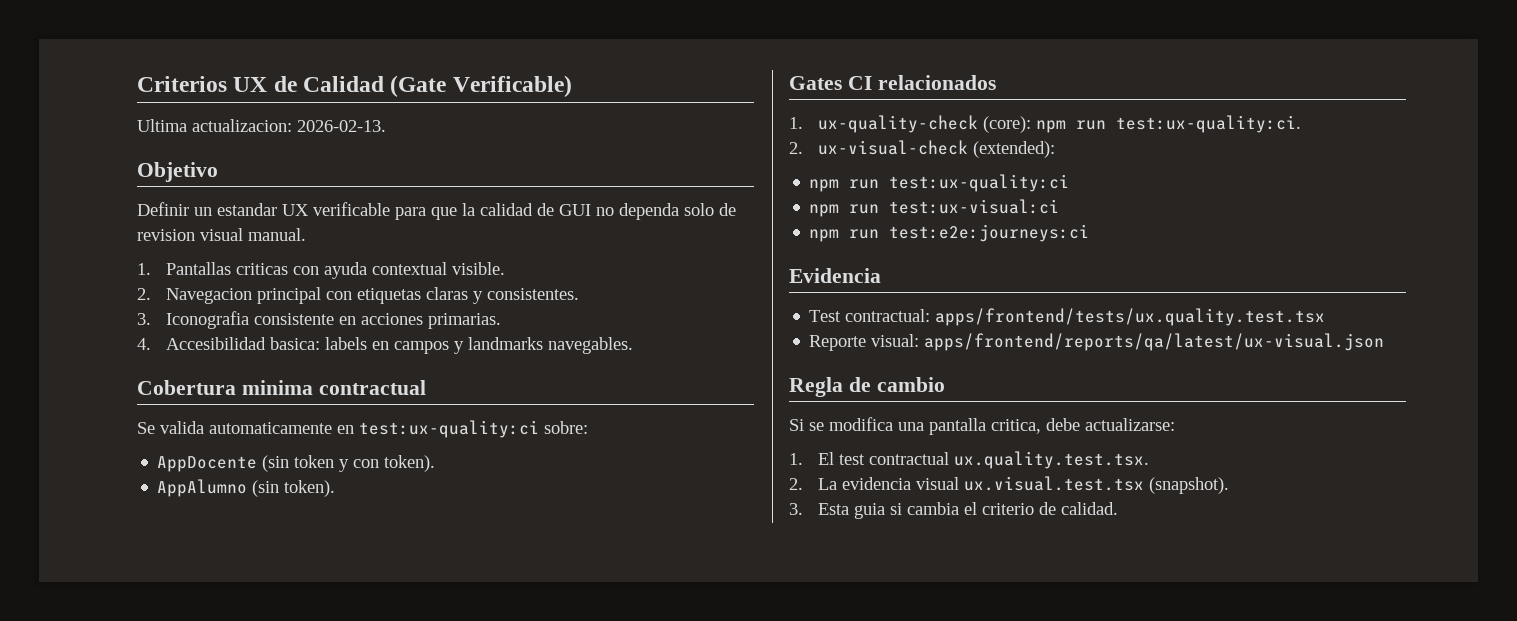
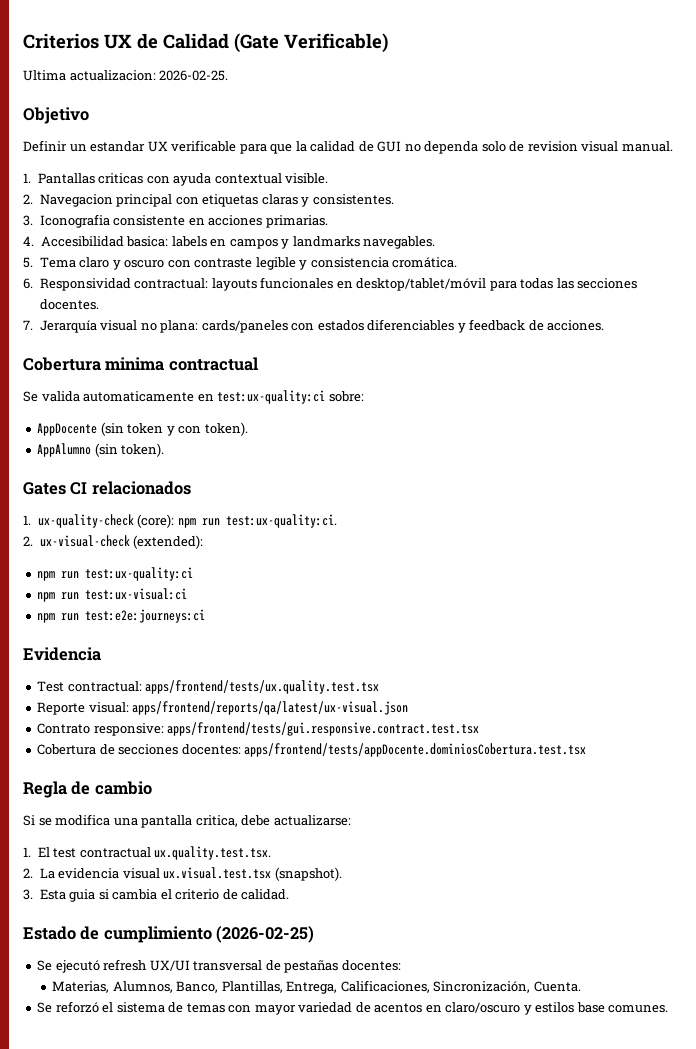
- Ultima actualizacion: 2026-02-13.
+ Ultima actualizacion: 2026-02-25.
+ 5. Tema claro y oscuro con contraste legible y consistencia cromática.
+ 6. Responsividad contractual: layouts funcionales en desktop/tablet/móvil para todas las secciones docentes.
+ 7. Jerarquía visual no plana: cards/paneles con estados diferenciables y feedback de acciones.
+ Contrato responsive: apps/frontend/tests/gui.responsive.contract.test.tsx
+ Cobertura de secciones docentes: apps/frontend/tests/appDocente.dominiosCobertura.test.tsx
+ Estado de cumplimiento (2026-02-25)
+ Se ejecutó refresh UX/UI transversal de pestañas docentes:
+ Materias, Alumnos, Banco, Plantillas, Entrega, Calificaciones, Sincronización, Cuenta.
+ Se reforzó el sistema de temas con mayor variedad de acentos en claro/oscuro y estilos base comunes.

